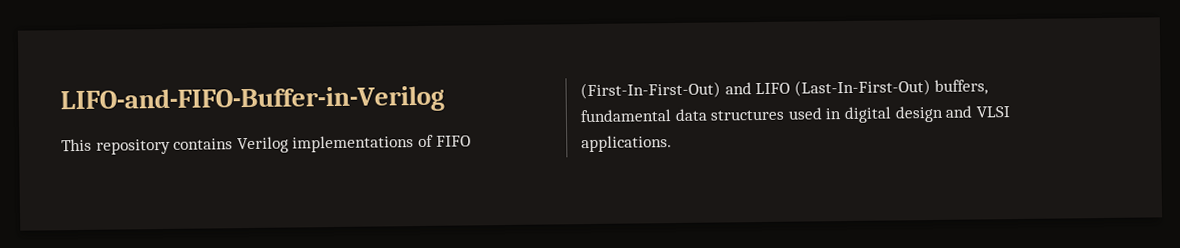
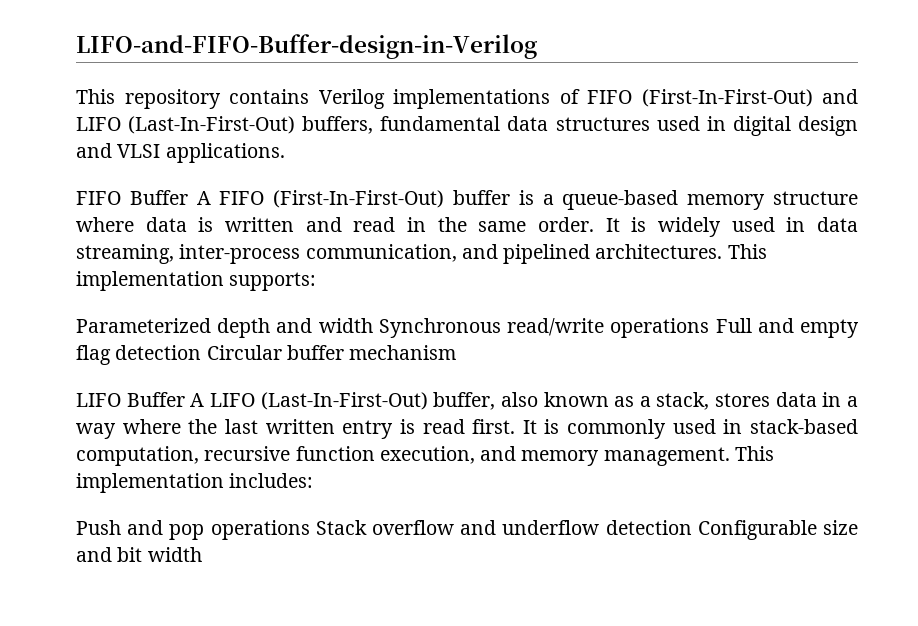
- LIFO-and-FIFO-Buffer-in-Verilog
+ LIFO-and-FIFO-Buffer-design-in-Verilog
+ FIFO Buffer A FIFO (First-In-First-Out) buffer is a queue-based memory structure where data is written and read in the same order. It is widely used in data streaming, inter-process communication, and pipelined architectures. This implementation supports:
+ Parameterized depth and width Synchronous read/write operations Full and empty flag detection Circular buffer mechanism
+ LIFO Buffer A LIFO (Last-In-First-Out) buffer, also known as a stack, stores data in a way where the last written entry is read first. It is commonly used in stack-based computation, recursive function execution, and memory management. This implementation includes:
+ Push and pop operations Stack overflow and underflow detection Configurable size and bit width

